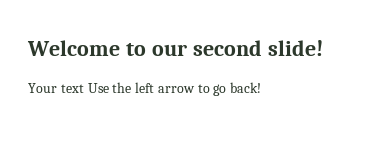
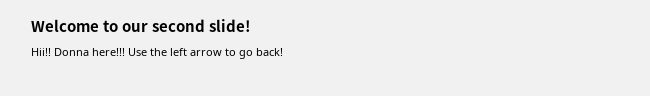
- Your text Use the left arrow to go back!
+ Hii!! Donna here!!! Use the left arrow to go back!

